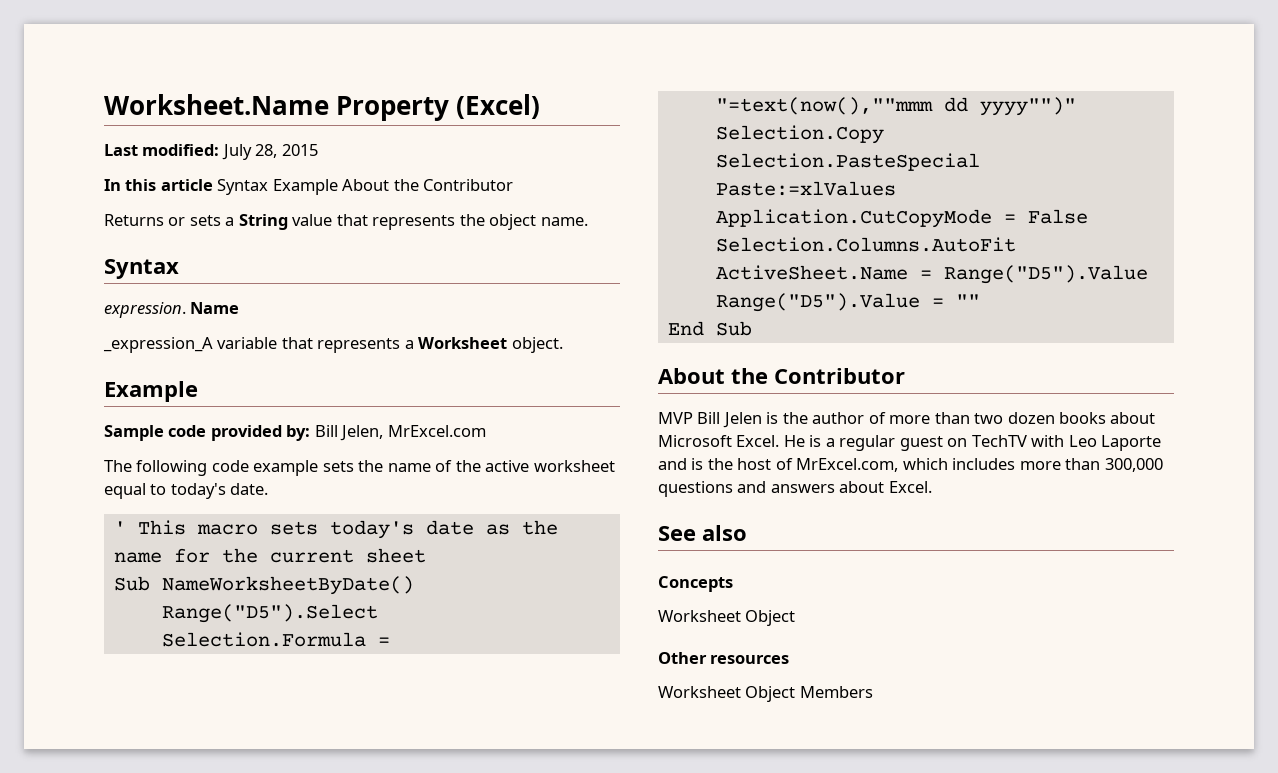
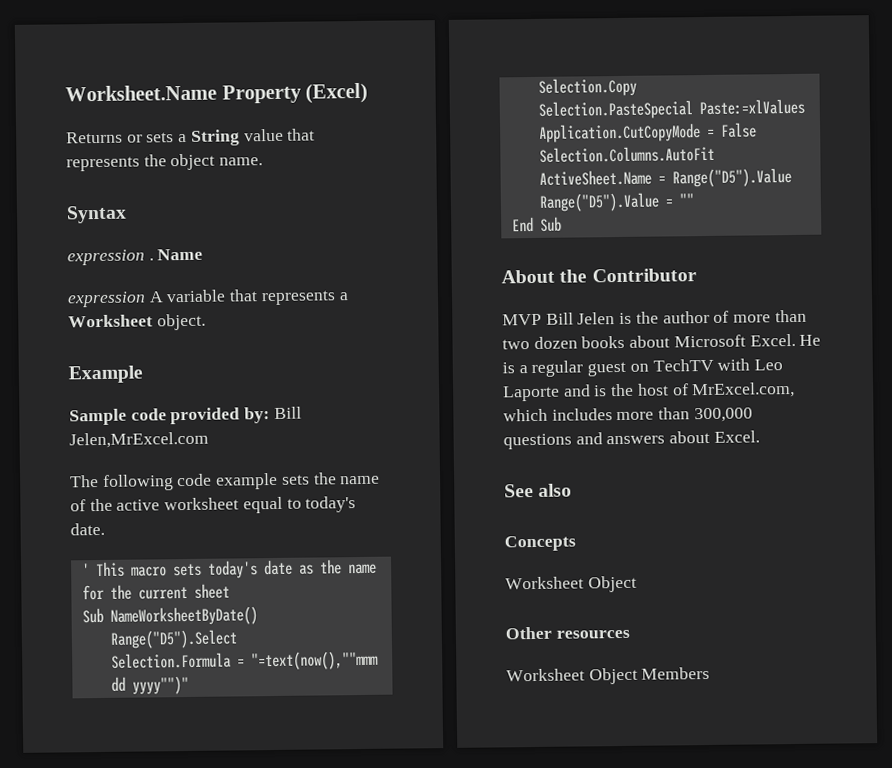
- Last modified: July 28, 2015
- In this article Syntax Example About the Contributor
- expression.
+ expression .
- _expression_A variable that represents a Worksheet object.
+ expression A variable that represents a Worksheet object.
- Sample code provided by: Bill Jelen, MrExcel.com
+ Sample code provided by: Bill Jelen,MrExcel.com

